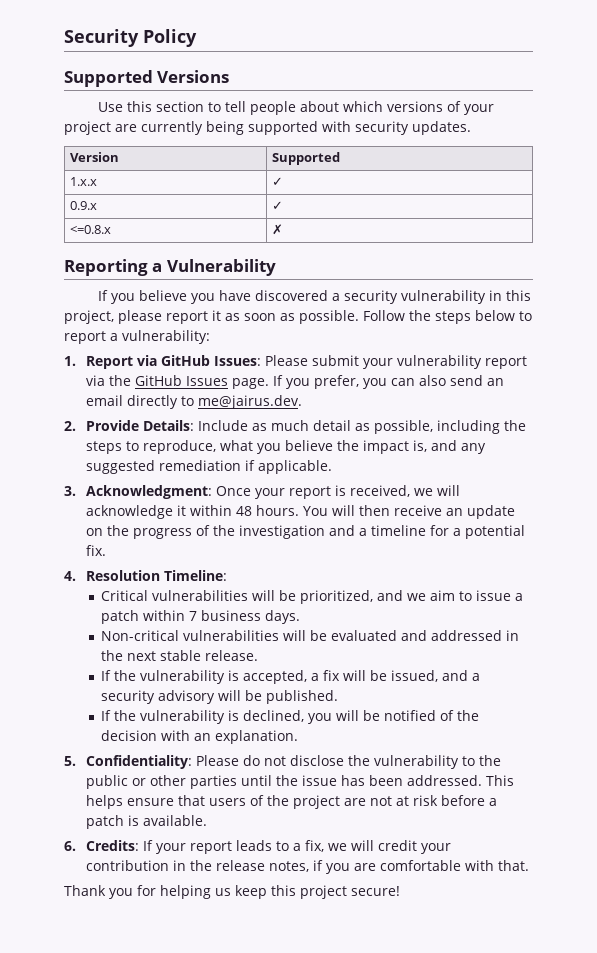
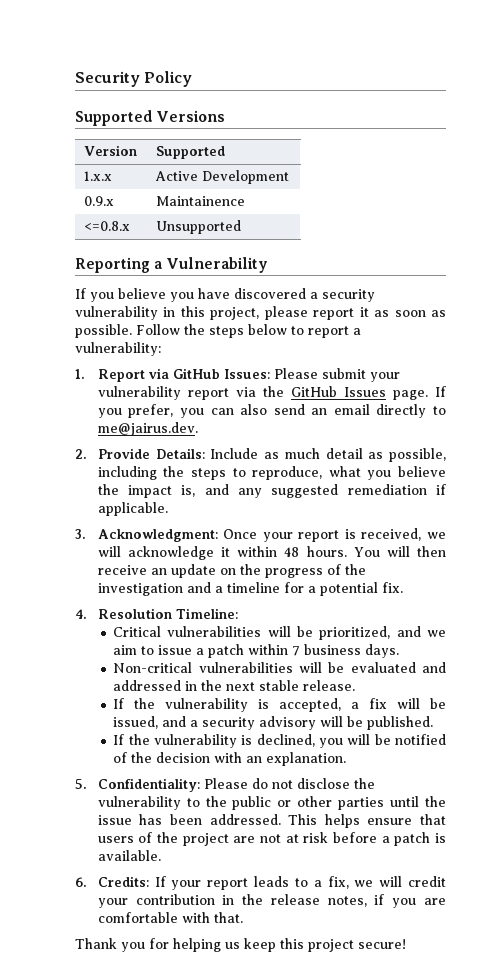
- Use this section to tell people about which versions of your project are currently being supported with security updates.
- 1.x.x | ✓
+ 1.x.x | Active Development
- 0.9.x | ✓
+ 0.9.x | Maintainence
- <=0.8.x | ✗
+ <=0.8.x | Unsupported

